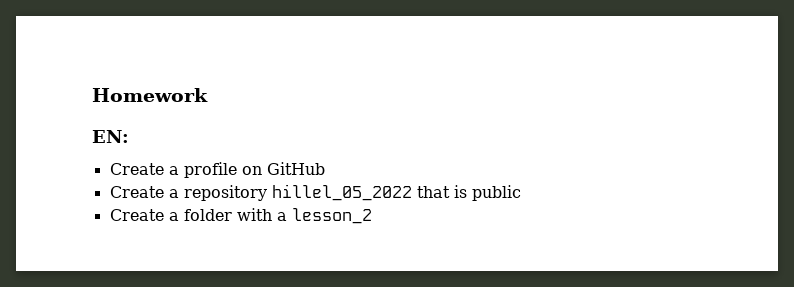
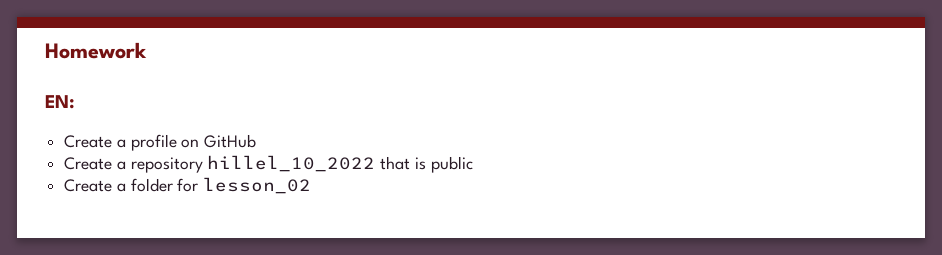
- Create a repository hillel_05_2022 that is public
+ Create a repository hillel_10_2022 that is public
- Create a folder with a lesson_2
+ Create a folder for lesson_02

